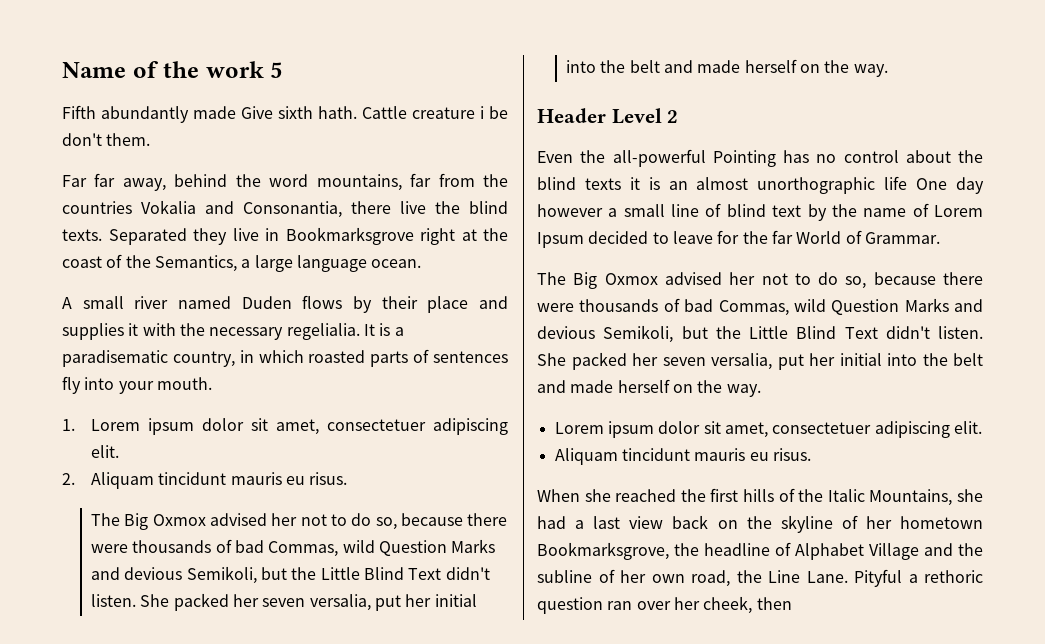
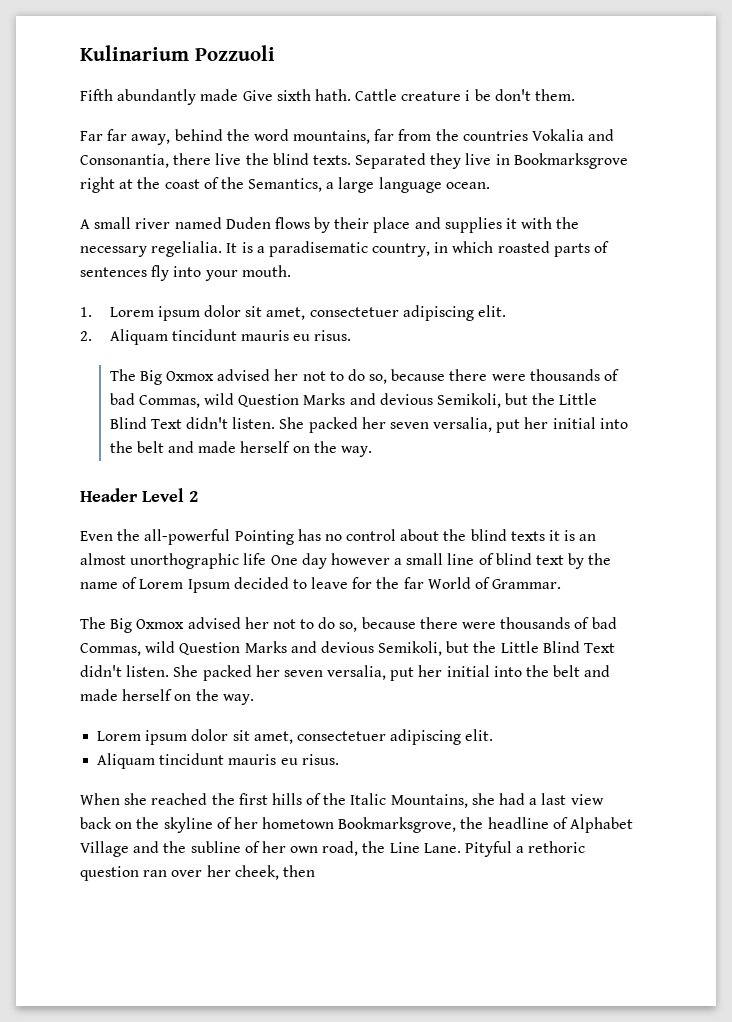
- Name of the work 5
+ Kulinarium Pozzuoli

